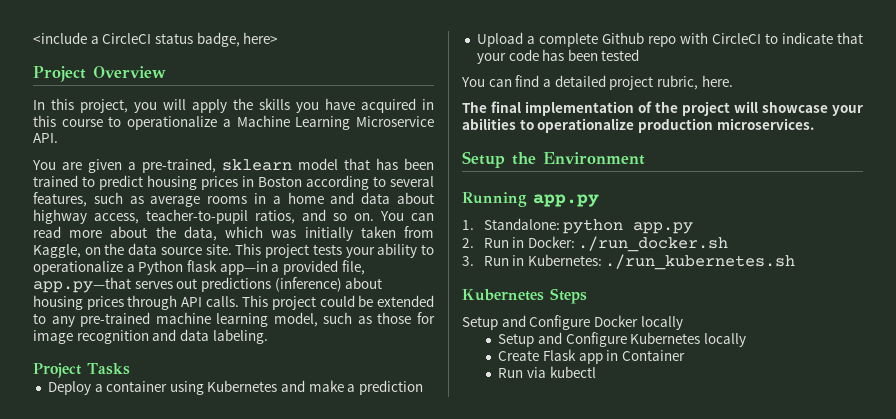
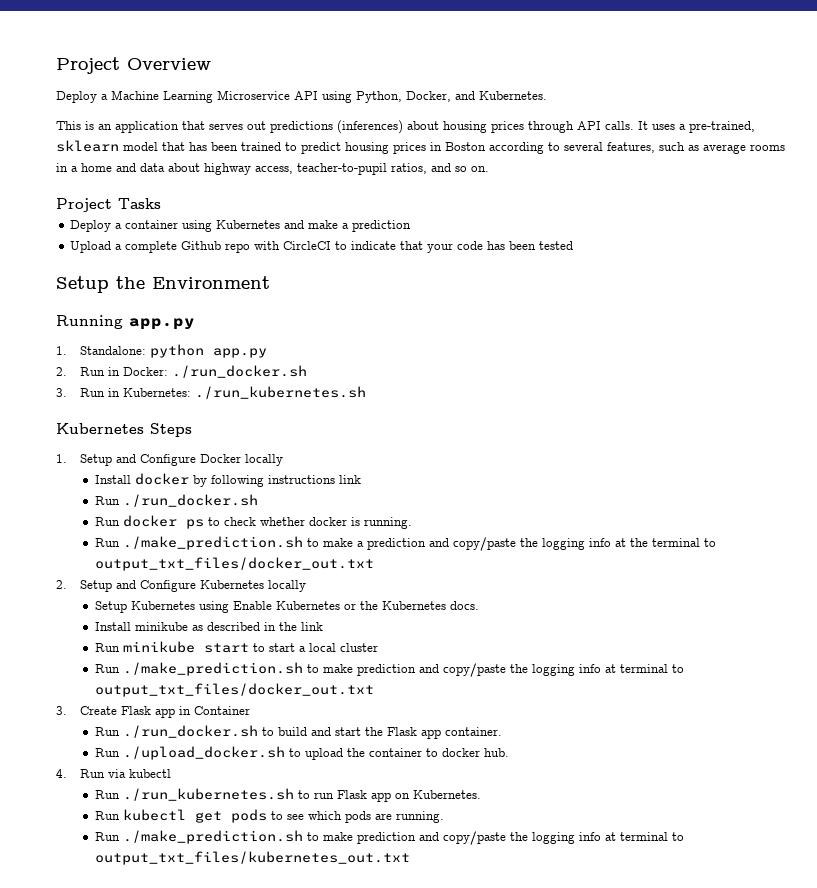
- <include a CircleCI status badge, here>
  Project Overview
- In this project, you will apply the skills you have acquired in this course to operationalize a Machine Learning Microservice API.
- You are given a pre-trained, sklearn model that has been trained to predict housing prices in Boston according to several features, such as average rooms in a home and data about highway access, teacher-to-pupil ratios, and so on. You can read more about the data, which was initially taken from Kaggle, on the data source site. This project tests your ability to operationalize a Python flask app—in a provided file, app.py—that serves out predictions (inference) about housing prices through API calls. This project could be extended to any pre-trained machine learning model, such as those for image recognition and data labeling.
+ Deploy a Machine Learning Microservice API using Python, Docker, and Kubernetes.
+ This is an application that serves out predictions (inferences) about housing prices through API calls. It uses a pre-trained, sklearn model that has been trained to predict housing prices in Boston according to several features, such as average rooms in a home and data about highway access, teacher-to-pupil ratios, and so on.
- You can find a detailed project rubric, here.
- The final implementation of the project will showcase your abilities to operationalize production microservices.
- Setup and Configure Docker locally
+ 1. Setup and Configure Docker locally
- Setup and Configure Kubernetes locally
+ Install docker by following instructions link
+ Run ./run_docker.sh
+ Run docker ps to check whether docker is running.
+ Run ./make_prediction.sh to make a prediction and copy/paste the logging info at the terminal to output_txt_files/docker_out.txt
+ 2. Setup and Configure Kubernetes locally
- Create Flask app in Container
+ Setup Kubernetes using Enable Kubernetes or the Kubernetes docs.
+ Install minikube as described in the link
+ Run minikube start to start a local cluster
+ Run ./make_prediction.sh to make prediction and copy/paste the logging info at terminal to output_txt_files/docker_out.txt
+ 3. Create Flask app in Container
- Run via kubectl
+ Run ./run_docker.sh to build and start the Flask app container.
+ Run ./upload_docker.sh to upload the container to docker hub.
+ 4. Run via kubectl
+ Run ./run_kubernetes.sh to run Flask app on Kubernetes.
+ Run kubectl get pods to see which pods are running.
+ Run ./make_prediction.sh to make prediction and copy/paste the logging info at terminal to output_txt_files/kubernetes_out.txt

